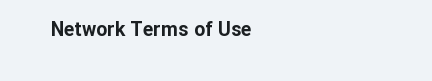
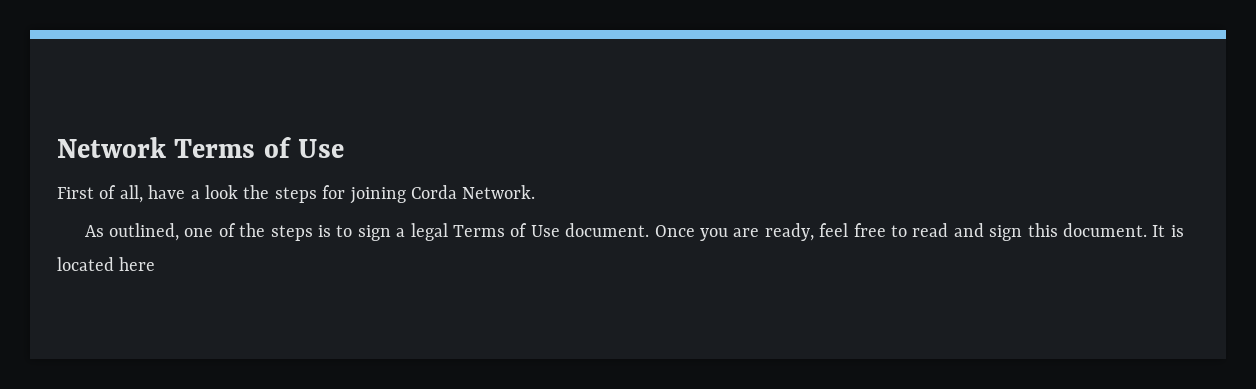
+ First of all, have a look the steps for joining Corda Network.
+ As outlined, one of the steps is to sign a legal Terms of Use document. Once you are ready, feel free to read and sign this document. It is located here

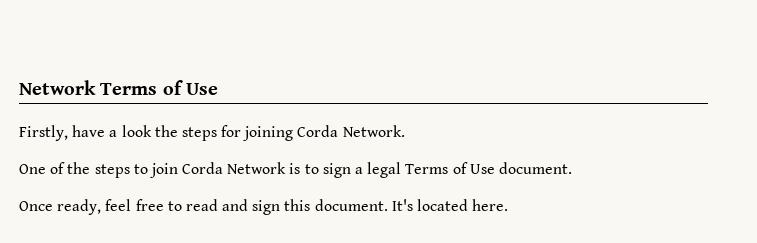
- First of all, have a look the steps for joining Corda Network.
+ Firstly, have a look the steps for joining Corda Network.
- As outlined, one of the steps is to sign a legal Terms of Use document. Once you are ready, feel free to read and sign this document.
+ One of the steps to join Corda Network is to sign a legal Terms of Use document.
+ Once ready, feel free to read and sign this document.
- It is located here
+ It's located here.

